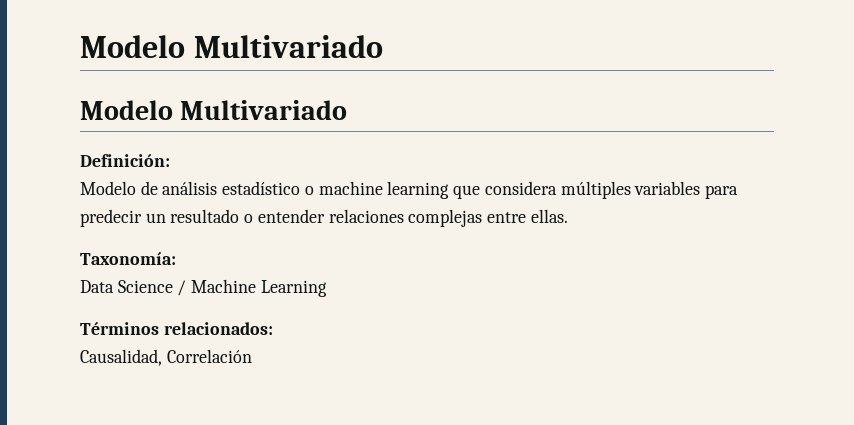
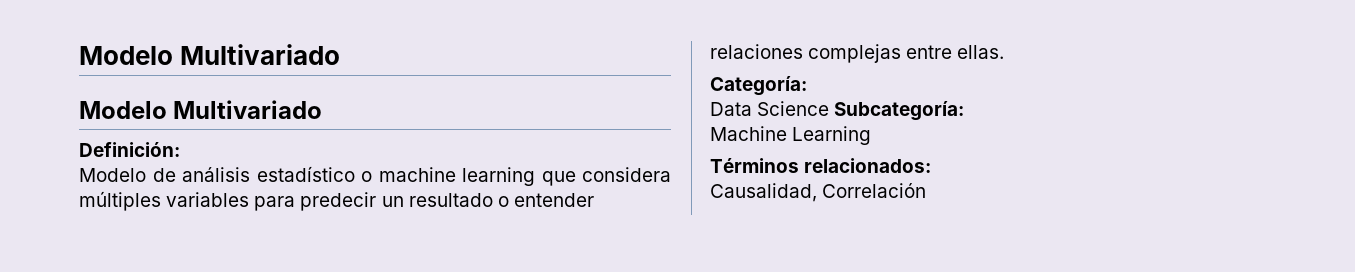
- Taxonomía:
+ Categoría:
- Data Science / Machine Learning
+ Data Science Subcategoría:
+ Machine Learning

